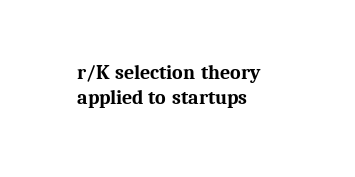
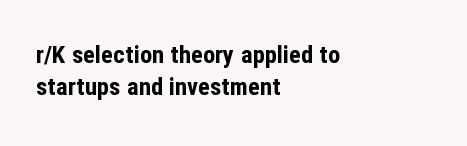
- r/K selection theory applied to startups
+ r/K selection theory applied to startups and investment

